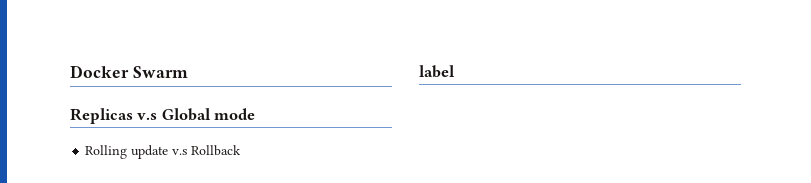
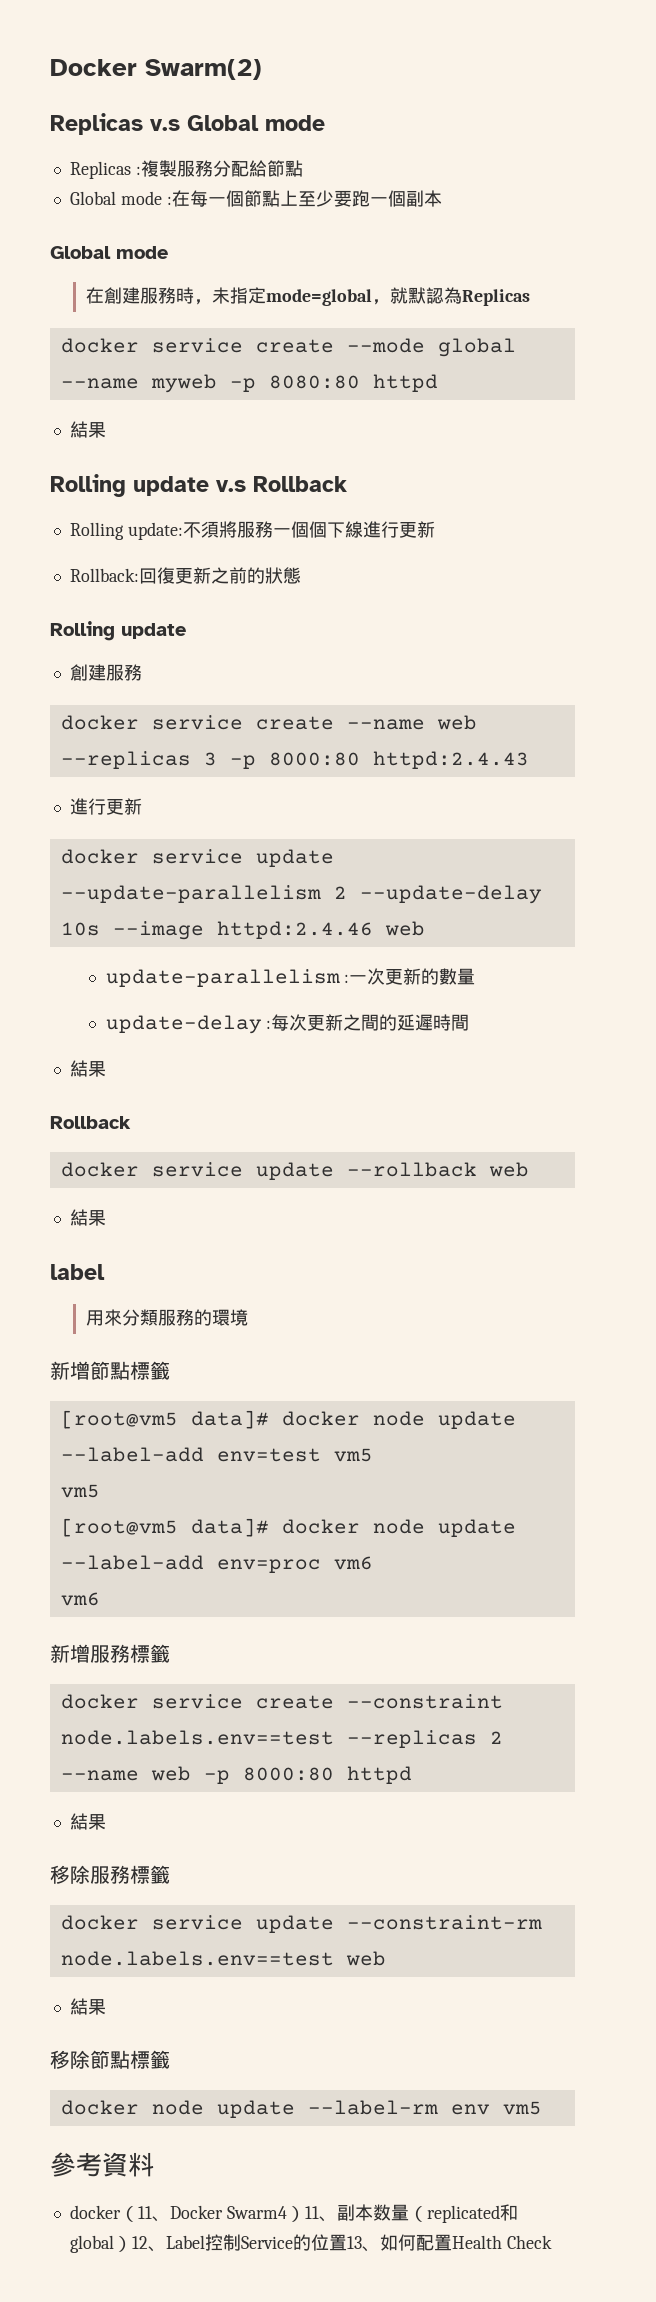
- Docker Swarm
+ Docker Swarm(2)
+ Replicas :複製服務分配給節點
+ Global mode :在每一個節點上至少要跑一個副本
+ Global mode
+ 在創建服務時，未指定mode=global，就默認為Replicas
+ docker service create --mode global --name myweb -p 8080:80 httpd
+ 結果
  Rolling update v.s Rollback
+ Rolling update:不須將服務一個個下線進行更新
+ Rollback:回復更新之前的狀態
+ Rolling update
+ 創建服務
+ docker service create --name web --replicas 3 -p 8000:80 httpd:2.4.43
+ 進行更新
+ docker service update --update-parallelism 2 --update-delay 10s --image httpd:2.4.46 web
+ update-parallelism :一次更新的數量
+ update-delay :每次更新之間的延遲時間
+ 結果
+ Rollback
+ docker service update --rollback web
+ 結果
  label
+ 用來分類服務的環境
+ 新增節點標籤
+ [root@vm5 data]# docker node update --label-add env=test vm5
+ vm5
+ [root@vm5 data]# docker node update --label-add env=proc vm6
+ vm6
+ 新增服務標籤
+ docker service create --constraint node.labels.env==test --replicas 2 --name web -p 8000:80 httpd
+ 結果
+ 移除服務標籤
+ docker service update --constraint-rm node.labels.env==test web
+ 結果
+ 移除節點標籤
+ docker node update --label-rm env vm5
+ 參考資料
+ docker（11、Docker Swarm4）11、副本数量（replicated和global）12、Label控制Service的位置13、如何配置Health Check

